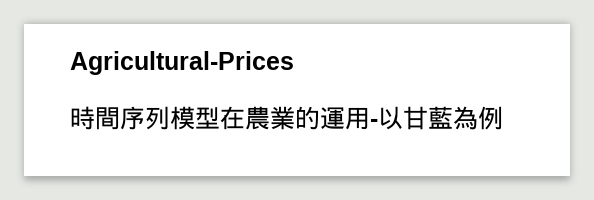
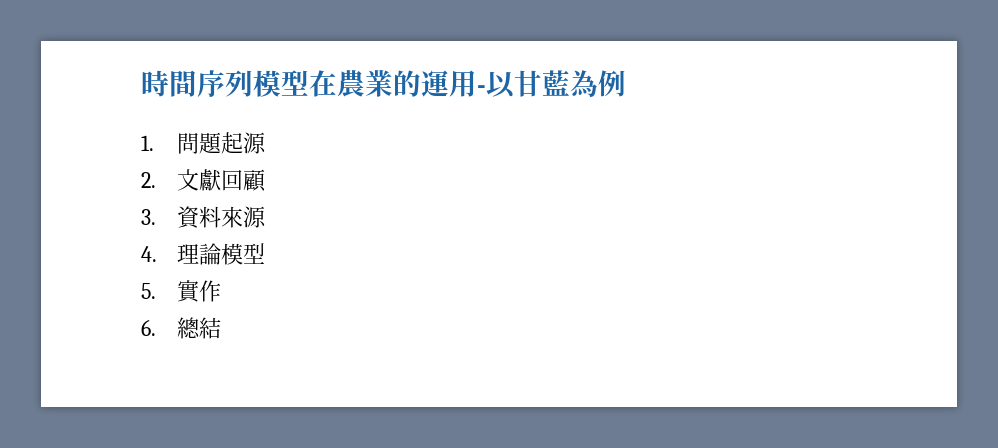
- Agricultural-Prices
+ 1.問題起源
+ 2.文獻回顧
+ 3.資料來源
+ 4.理論模型
+ 5.實作
+ 6.總結

